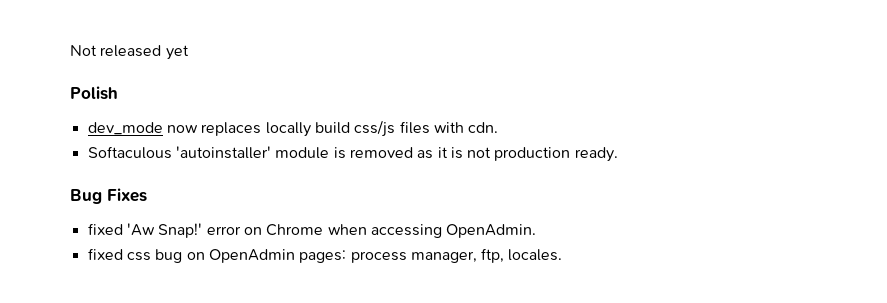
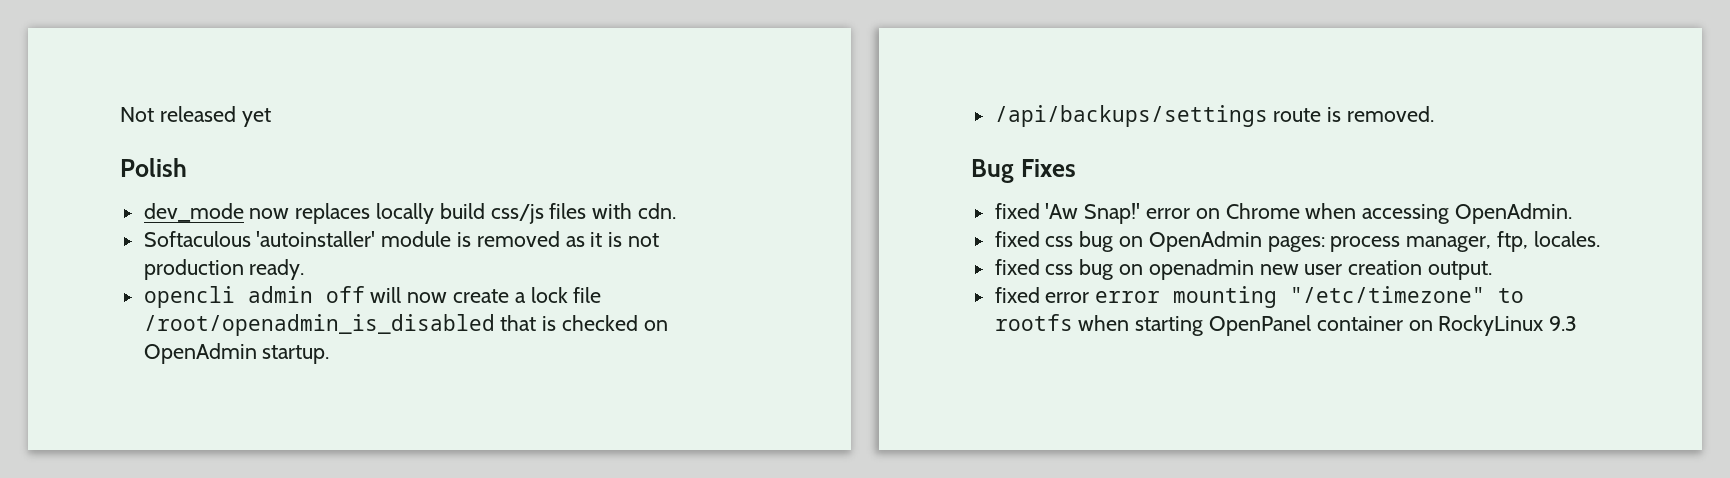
+ opencli admin off will now create a lock file /root/openadmin_is_disabled that is checked on OpenAdmin startup.
+ /api/backups/settings route is removed.
+ fixed css bug on openadmin new user creation output.
+ fixed error error mounting "/etc/timezone" to rootfs when starting OpenPanel container on RockyLinux 9.3

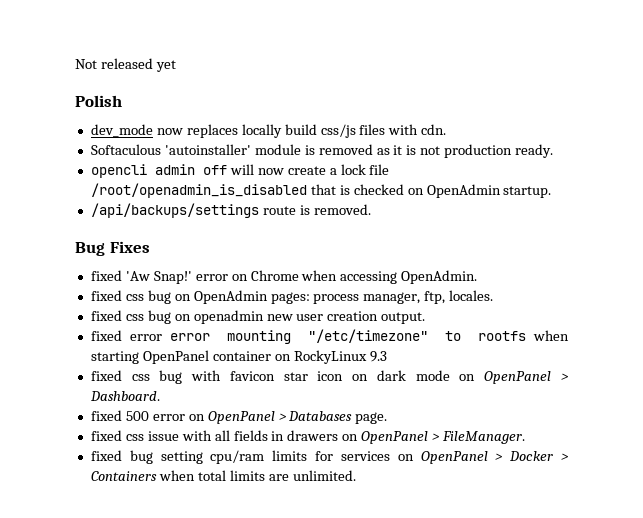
+ fixed css bug with favicon star icon on dark mode on OpenPanel > Dashboard.
+ fixed 500 error on OpenPanel > Databases page.
+ fixed css issue with all fields in drawers on OpenPanel > FileManager.
+ fixed bug setting cpu/ram limits for services on OpenPanel > Docker > Containers when total limits are unlimited.

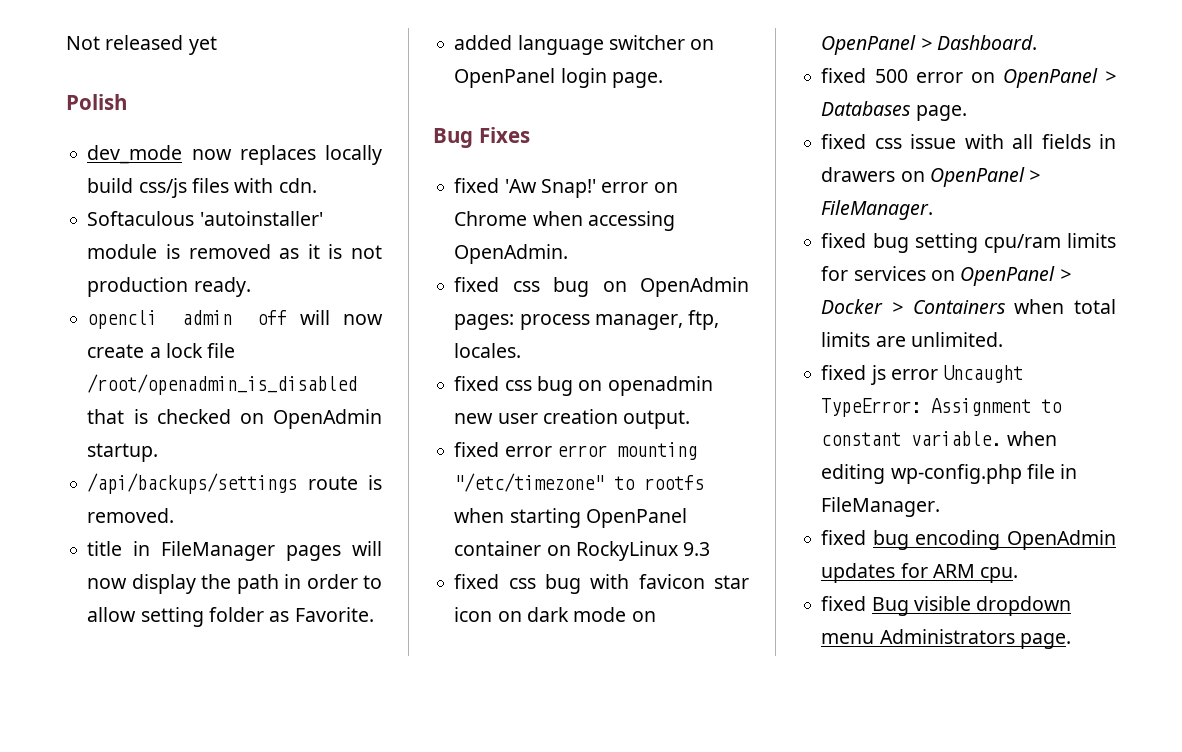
+ title in FileManager pages will now display the path in order to allow setting folder as Favorite.
+ added language switcher on OpenPanel login page.
+ fixed js error Uncaught TypeError: Assignment to constant variable. when editing wp-config.php file in FileManager.
+ fixed bug encoding OpenAdmin updates for ARM cpu.
+ fixed Bug visible dropdown menu Administrators page.

